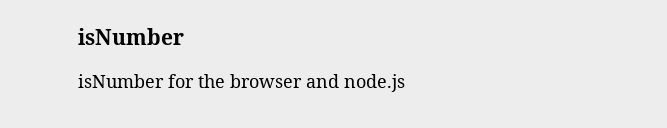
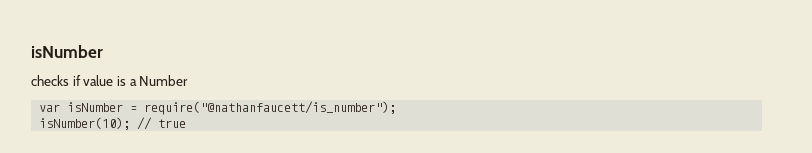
- isNumber for the browser and node.js
+ checks if value is a Number
+ var isNumber = require("@nathanfaucett/is_number");
+ isNumber(10); // true

